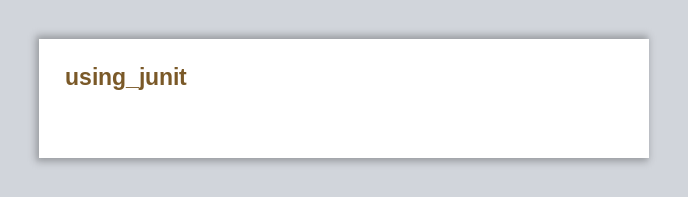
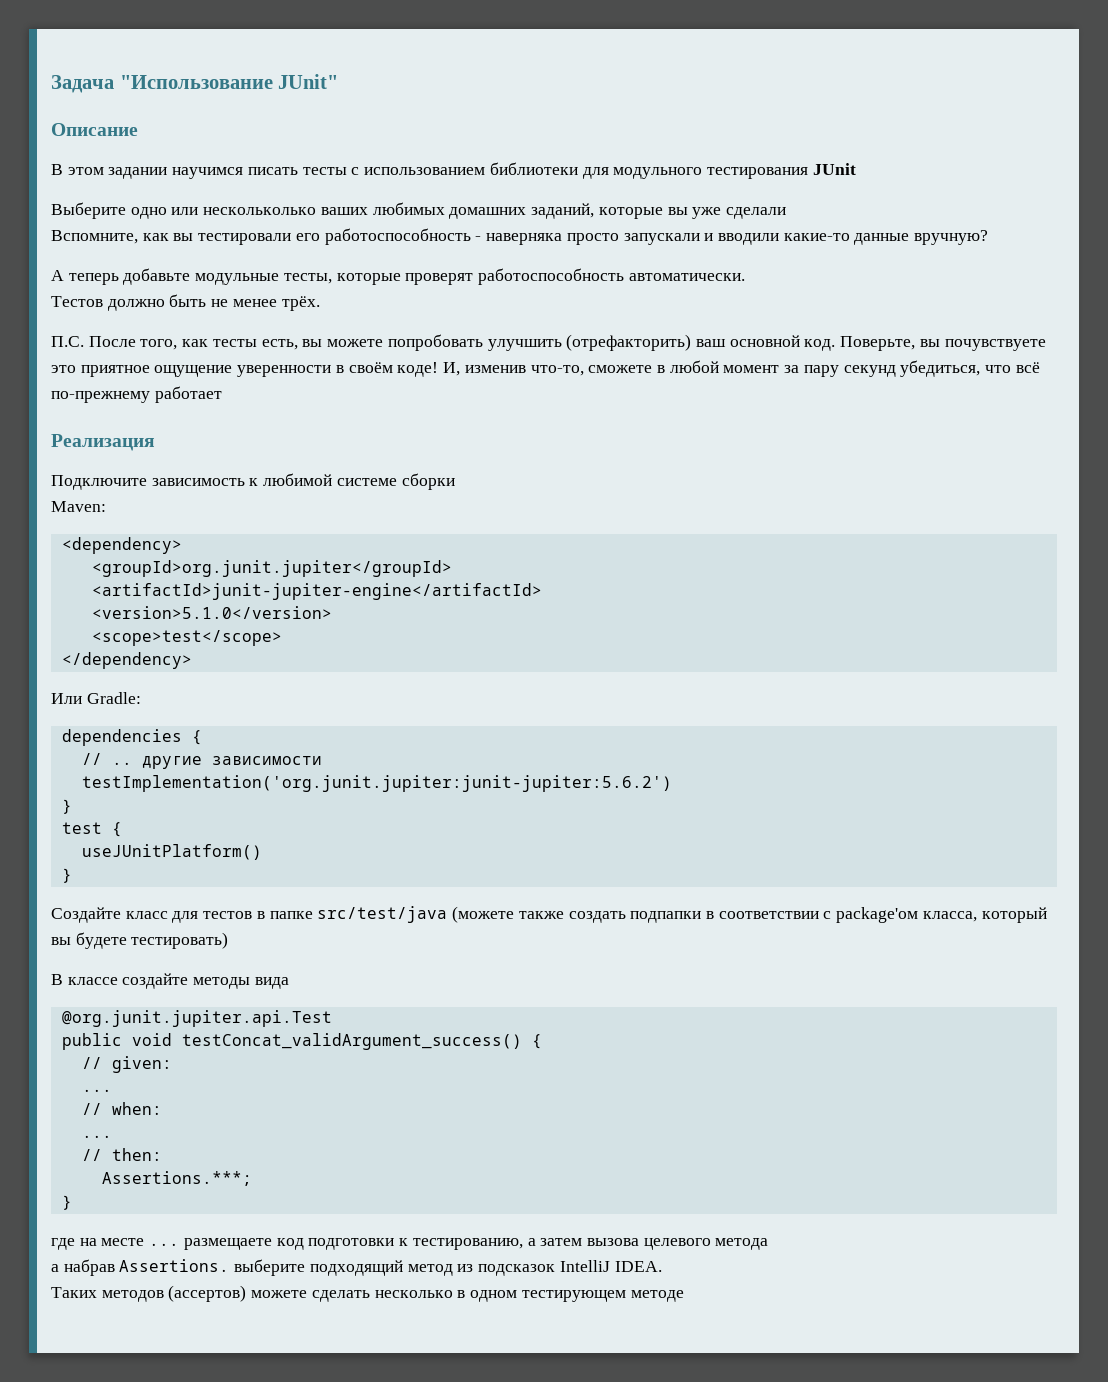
- using_junit
+ Задача "Использование JUnit"
+ Описание
+ В этом задании научимся писать тесты с использованием библиотеки для модульного тестирования JUnit
+ Выберите одно или нескольколько ваших любимых домашних заданий, которые вы уже сделали
+ Вспомните, как вы тестировали его работоспособность - наверняка просто запускали и вводили какие-то данные вручную?
+ А теперь добавьте модульные тесты, которые проверят работоспособность автоматически.
+ Тестов должно быть не менее трёх.
+ П.С. После того, как тесты есть, вы можете попробовать улучшить (отрефакторить) ваш основной код. Поверьте, вы почувствуете это приятное ощущение уверенности в своём коде! И, изменив что-то, сможете в любой момент за пару секунд убедиться, что всё по-прежнему работает
+ Реализация
+ Подключите зависимость к любимой системе сборки
+ Maven:
+ <dependency>
+ <groupId>org.junit.jupiter</groupId>
+ <artifactId>junit-jupiter-engine</artifactId>
+ <version>5.1.0</version>
+ <scope>test</scope>
+ </dependency>
+ Или Gradle:
+ dependencies {
+ // .. другие зависимости
+ testImplementation('org.junit.jupiter:junit-jupiter:5.6.2')
+ }
+ test {
+ useJUnitPlatform()
+ }
+ Создайте класс для тестов в папке src/test/java (можете также создать подпапки в соответствии с package'ом класса, который вы будете тестировать)
+ В классе создайте методы вида
+ @org.junit.jupiter.api.Test
+ public void testConcat_validArgument_success() {
+ // given:
+ ...
+ // when:
+ ...
+ // then:
+ Assertions.***;
+ }
+ где на месте ... размещаете код подготовки к тестированию, а затем вызова целевого метода
+ а набрав Assertions. выберите подходящий метод из подсказок IntelliJ IDEA.
+ Таких методов (ассертов) можете сделать несколько в одном тестирующем методе

